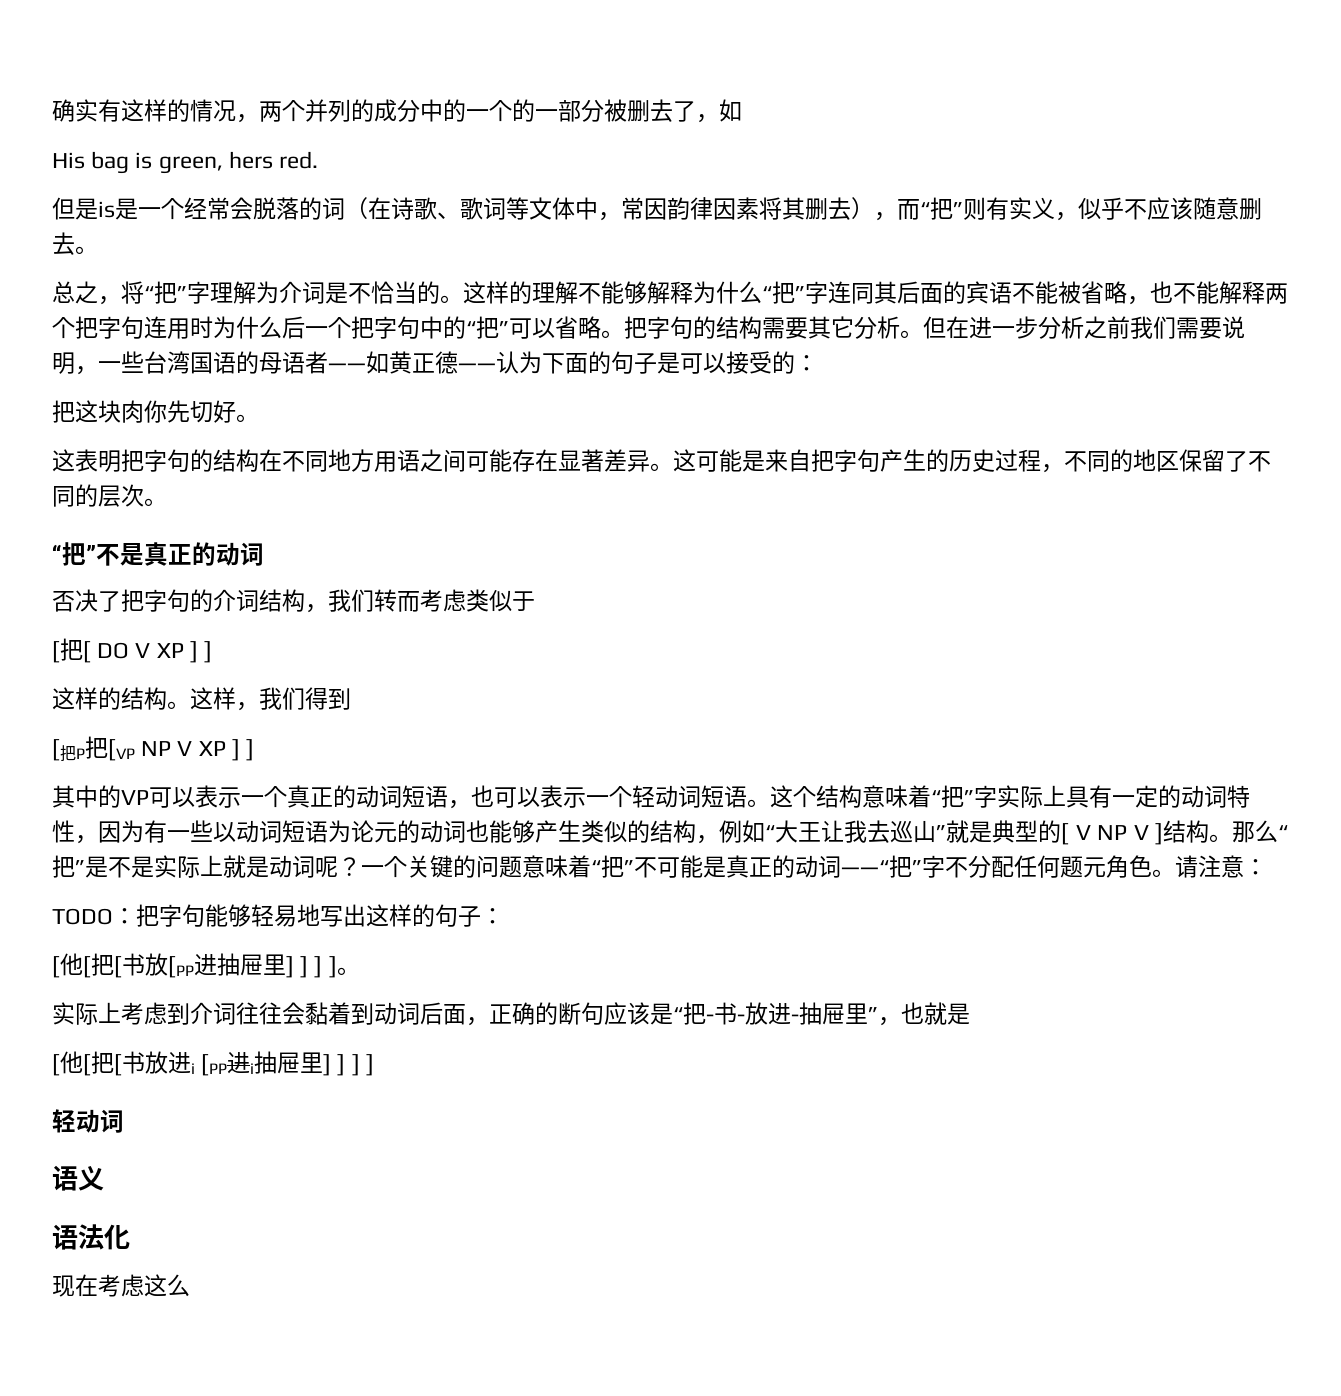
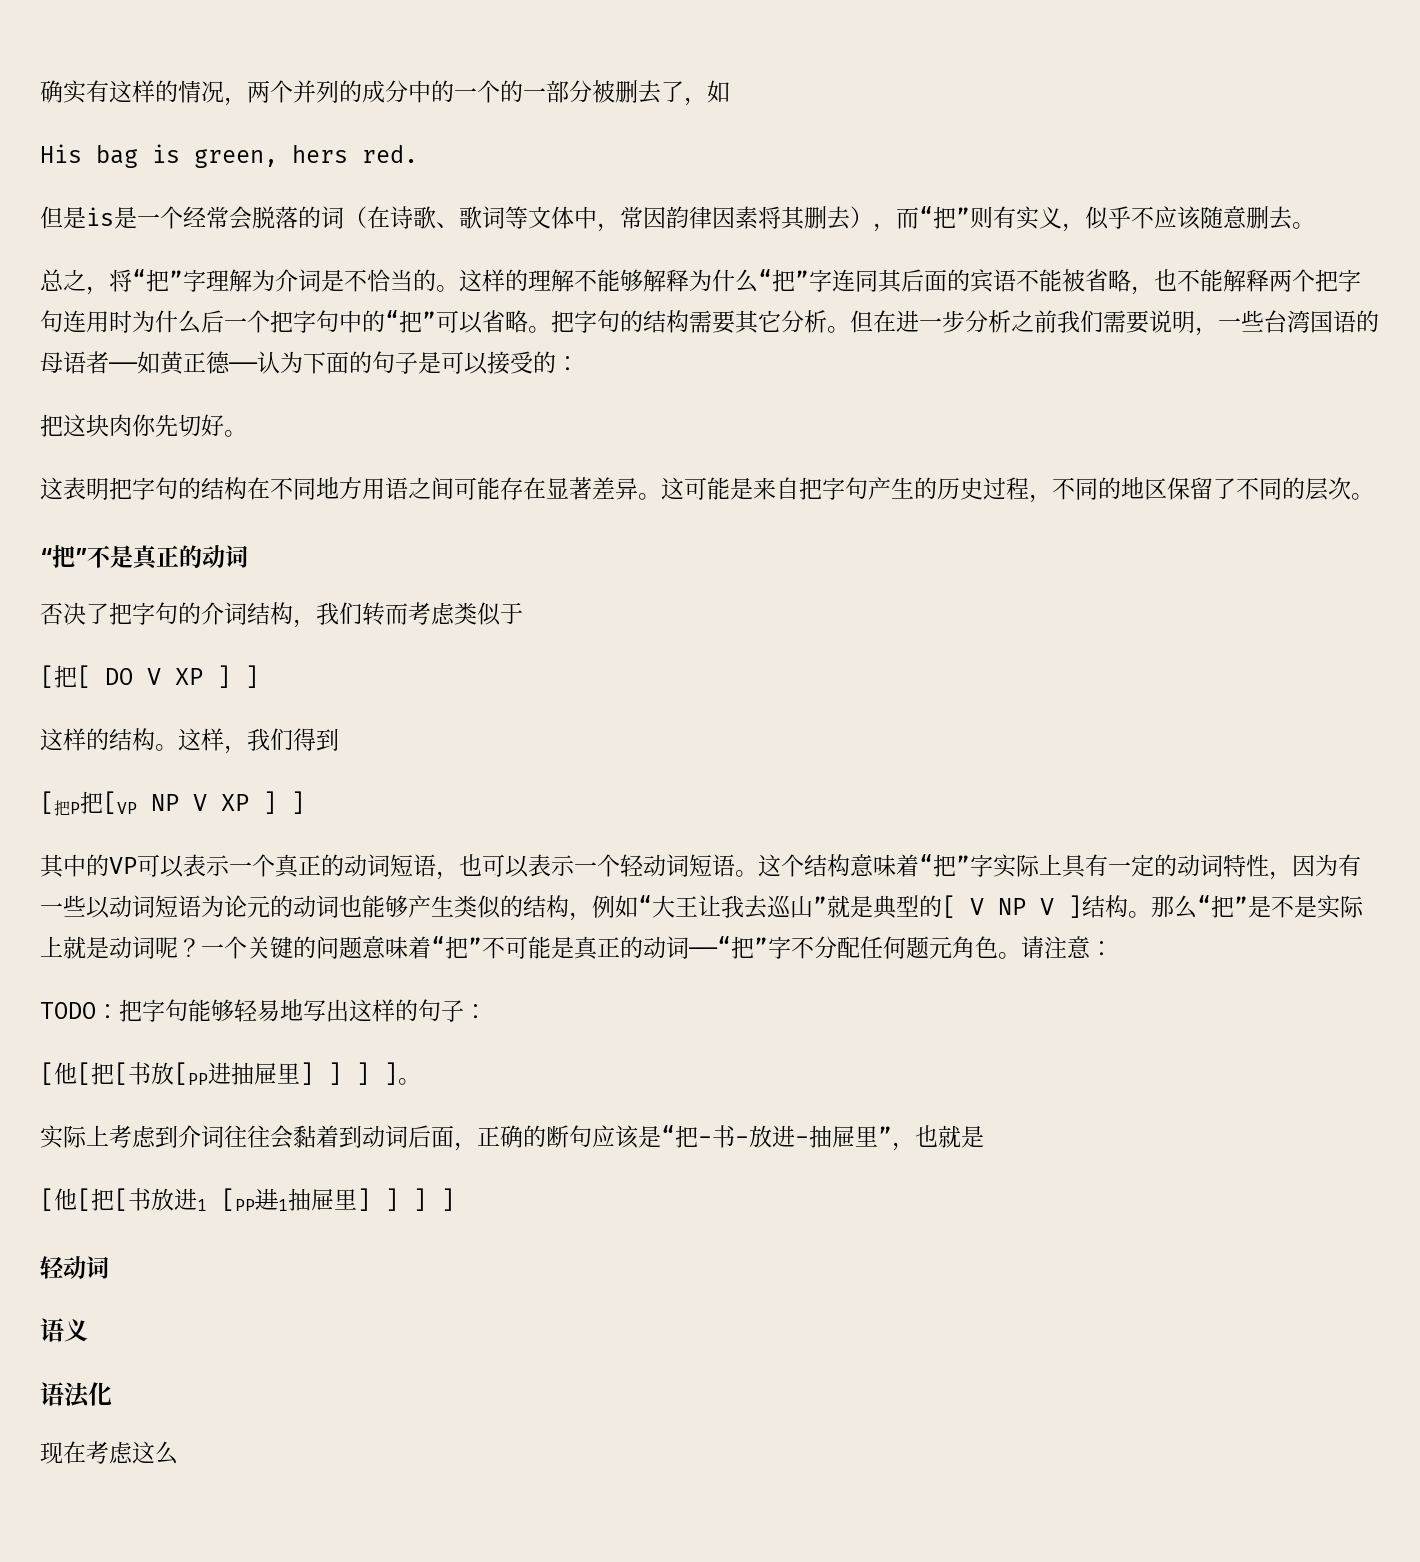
- [他[把[书放进i [PP进i抽屉里] ] ] ]
+ [他[把[书放进1 [PP进1抽屉里] ] ] ]

